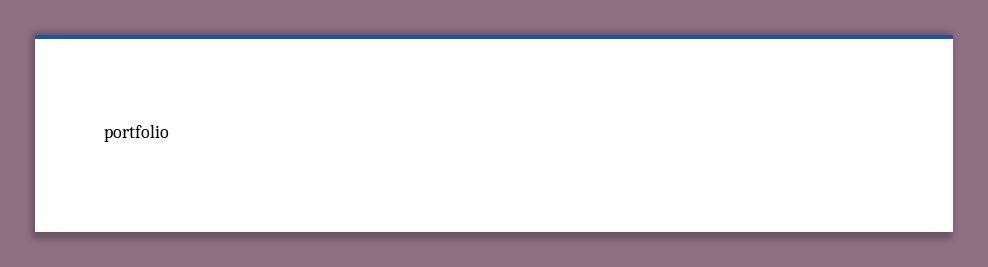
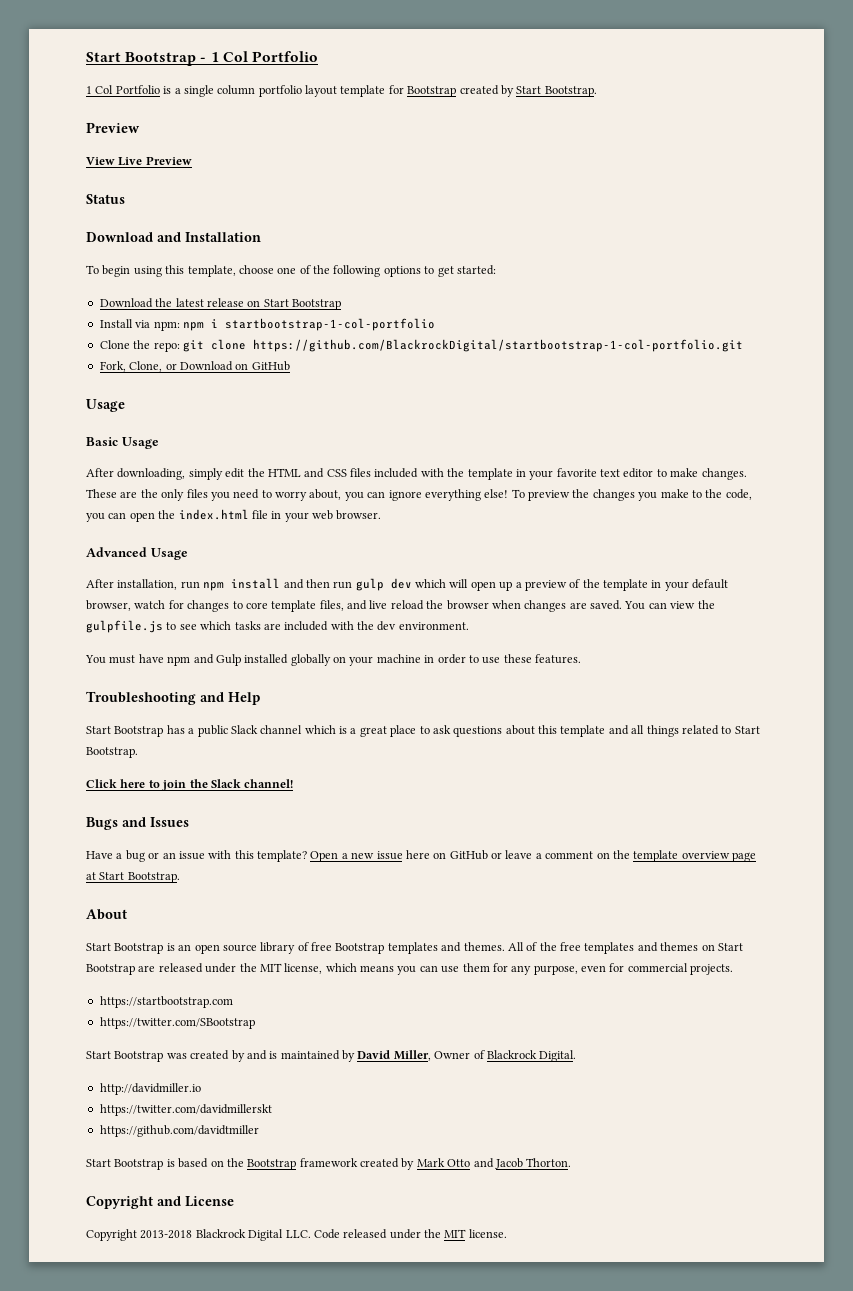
- portfolio
+ Start Bootstrap - 1 Col Portfolio
+ 1 Col Portfolio is a single column portfolio layout template for Bootstrap created by Start Bootstrap.
+ Preview
+ View Live Preview
+ Status
+ Download and Installation
+ To begin using this template, choose one of the following options to get started:
+ Download the latest release on Start Bootstrap
+ Install via npm: npm i startbootstrap-1-col-portfolio
+ Clone the repo: git clone https://github.com/BlackrockDigital/startbootstrap-1-col-portfolio.git
+ Fork, Clone, or Download on GitHub
+ Usage
+ Basic Usage
+ After downloading, simply edit the HTML and CSS files included with the template in your favorite text editor to make changes. These are the only files you need to worry about, you can ignore everything else! To preview the changes you make to the code, you can open the index.html file in your web browser.
+ Advanced Usage
+ After installation, run npm install and then run gulp dev which will open up a preview of the template in your default browser, watch for changes to core template files, and live reload the browser when changes are saved. You can view the gulpfile.js to see which tasks are included with the dev environment.
+ You must have npm and Gulp installed globally on your machine in order to use these features.
+ Troubleshooting and Help
+ Start Bootstrap has a public Slack channel which is a great place to ask questions about this template and all things related to Start Bootstrap.
+ Click here to join the Slack channel!
+ Bugs and Issues
+ Have a bug or an issue with this template? Open a new issue here on GitHub or leave a comment on the template overview page at Start Bootstrap.
+ About
+ Start Bootstrap is an open source library of free Bootstrap templates and themes. All of the free templates and themes on Start Bootstrap are released under the MIT license, which means you can use them for any purpose, even for commercial projects.
+ https://startbootstrap.com
+ https://twitter.com/SBootstrap
+ Start Bootstrap was created by and is maintained by David Miller, Owner of Blackrock Digital.
+ http://davidmiller.io
+ https://twitter.com/davidmillerskt
+ https://github.com/davidtmiller
+ Start Bootstrap is based on the Bootstrap framework created by Mark Otto and Jacob Thorton.
+ Copyright and License
+ Copyright 2013-2018 Blackrock Digital LLC. Code released under the MIT license.

